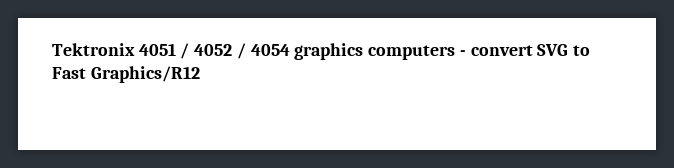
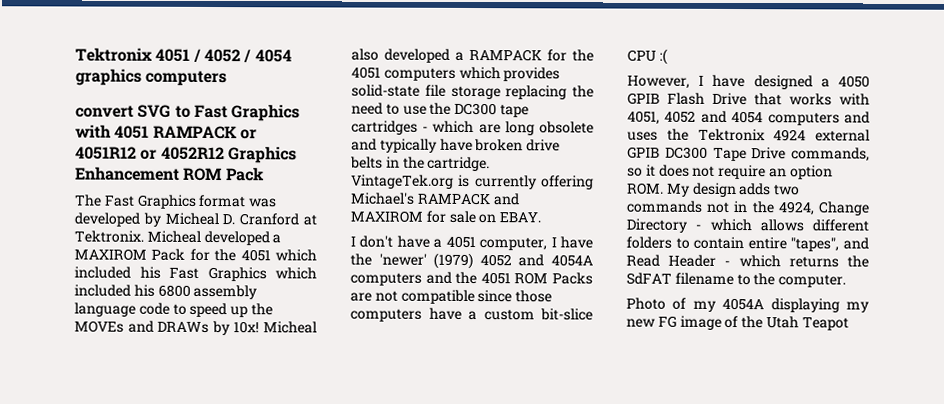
- Tektronix 4051 / 4052 / 4054 graphics computers - convert SVG to Fast Graphics/R12
+ Tektronix 4051 / 4052 / 4054 graphics computers
+ convert SVG to Fast Graphics with 4051 RAMPACK or 4051R12 or 4052R12 Graphics Enhancement ROM Pack
+ The Fast Graphics format was developed by Micheal D. Cranford at Tektronix. Micheal developed a MAXIROM Pack for the 4051 which included his Fast Graphics which included his 6800 assembly language code to speed up the MOVEs and DRAWs by 10x! Micheal also developed a RAMPACK for the 4051 computers which provides solid-state file storage replacing the need to use the DC300 tape cartridges - which are long obsolete and typically have broken drive belts in the cartridge. VintageTek.org is currently offering Michael's RAMPACK and MAXIROM for sale on EBAY.
+ I don't have a 4051 computer, I have the 'newer' (1979) 4052 and 4054A computers and the 4051 ROM Packs are not compatible since those computers have a custom bit-slice CPU :(
+ However, I have designed a 4050 GPIB Flash Drive that works with 4051, 4052 and 4054 computers and uses the Tektronix 4924 external GPIB DC300 Tape Drive commands, so it does not require an option ROM. My design adds two commands not in the 4924, Change Directory - which allows different folders to contain entire "tapes", and Read Header - which returns the SdFAT filename to the computer.
+ Photo of my 4054A displaying my new FG image of the Utah Teapot

